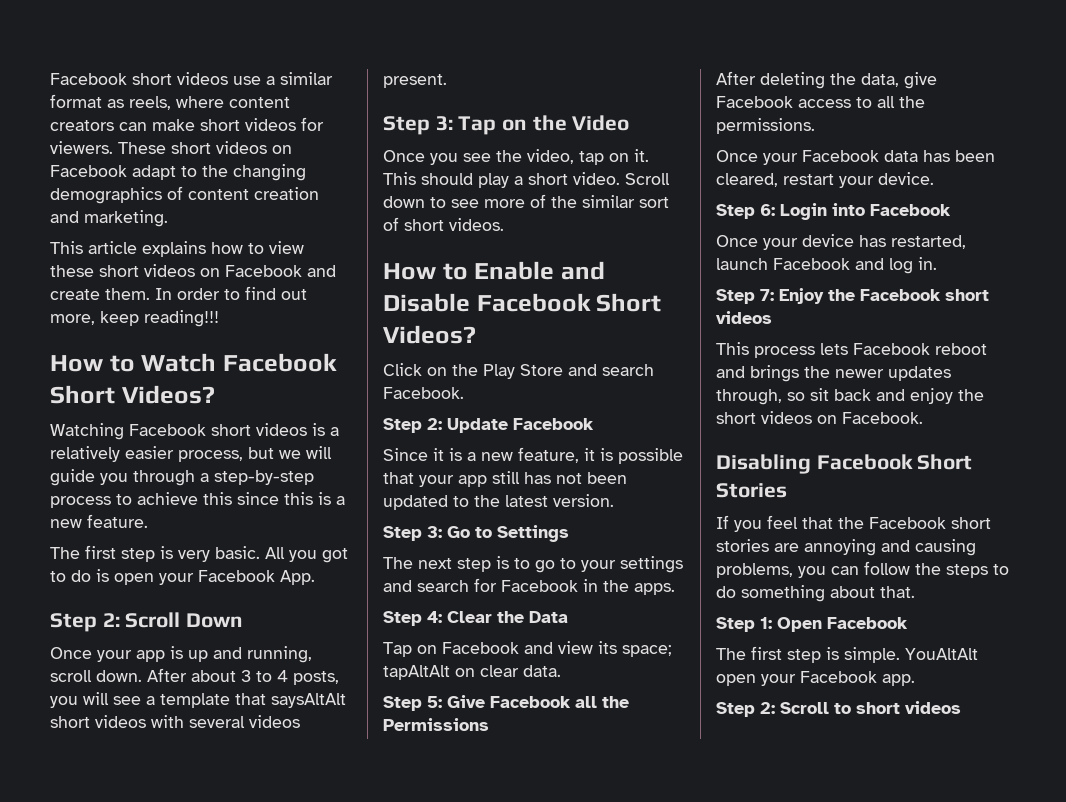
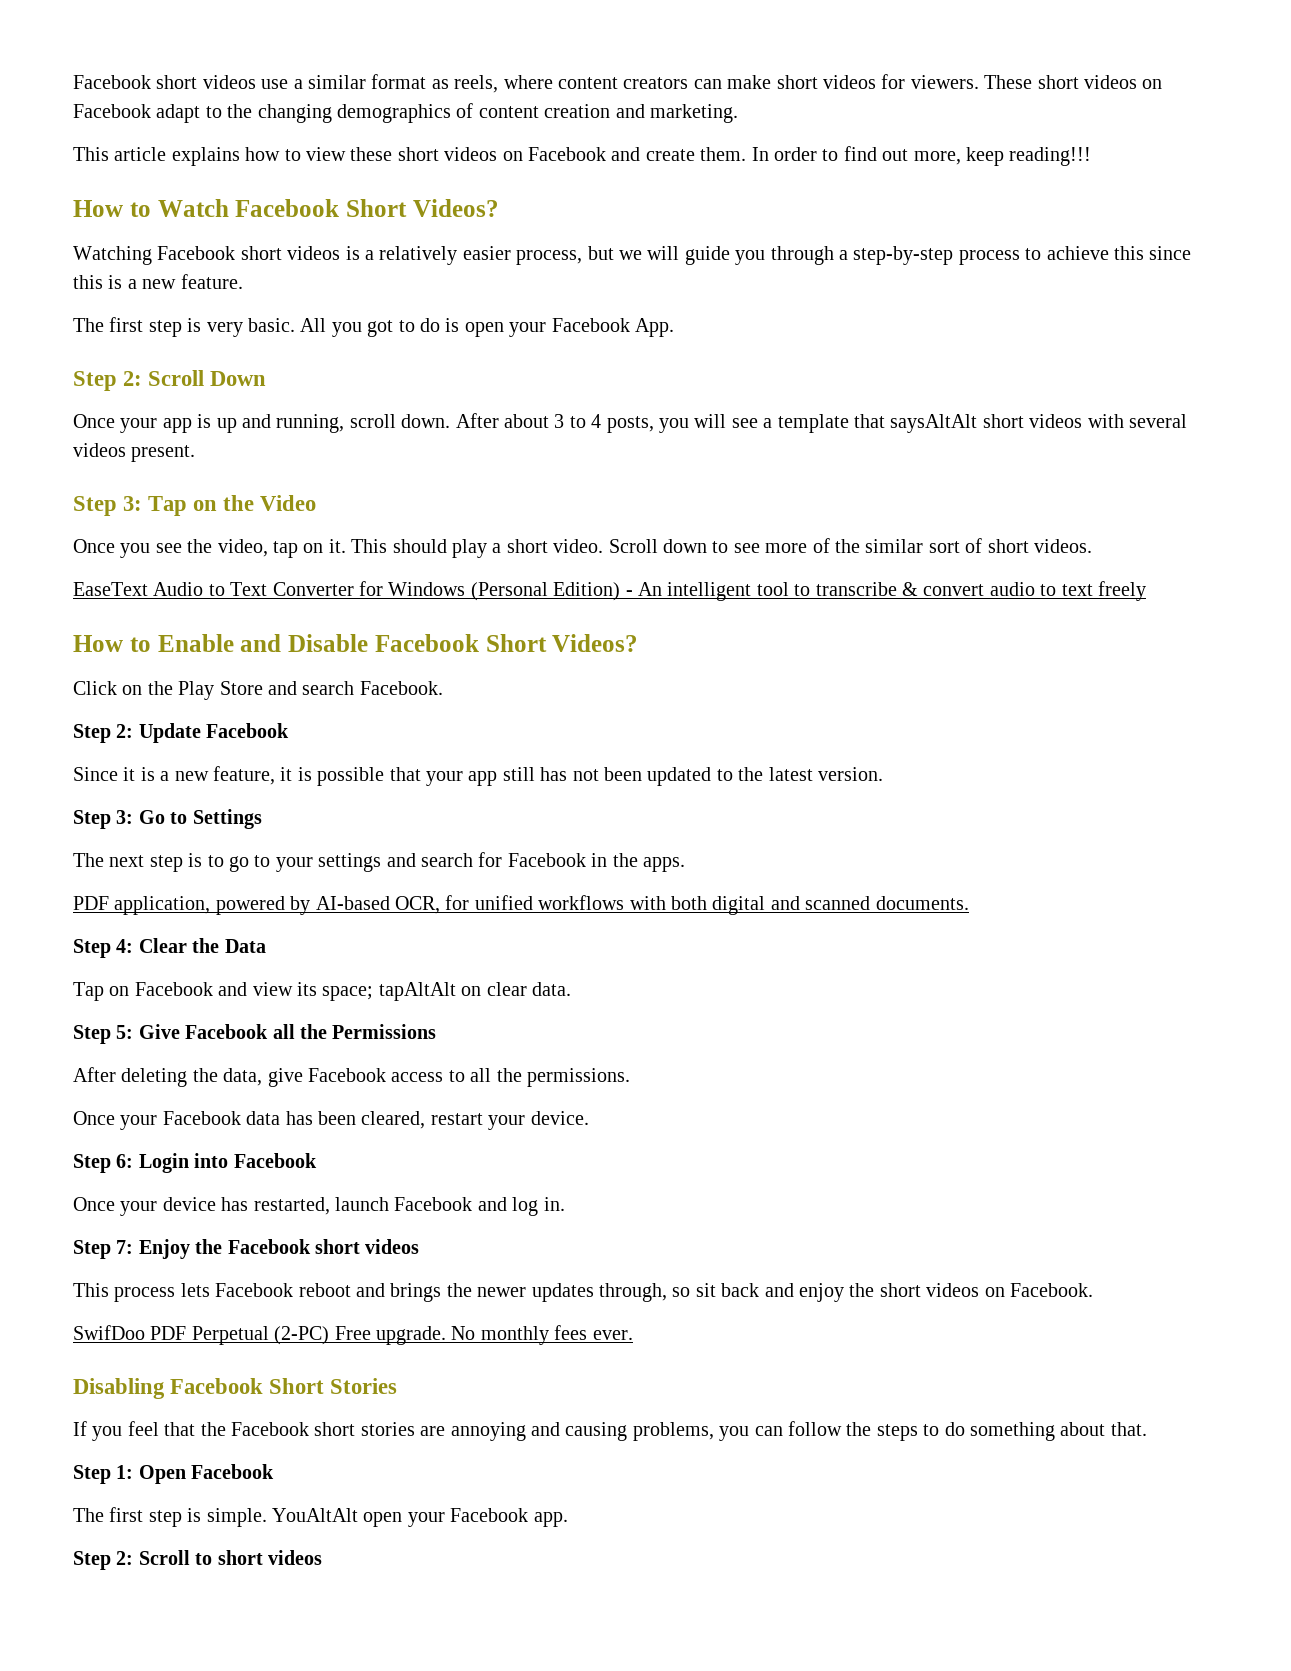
+ EaseText Audio to Text Converter for Windows (Personal Edition) - An intelligent tool to transcribe & convert audio to text freely
+ PDF application, powered by AI-based OCR, for unified workflows with both digital and scanned documents.
+ SwifDoo PDF Perpetual (2-PC) Free upgrade. No monthly fees ever.

